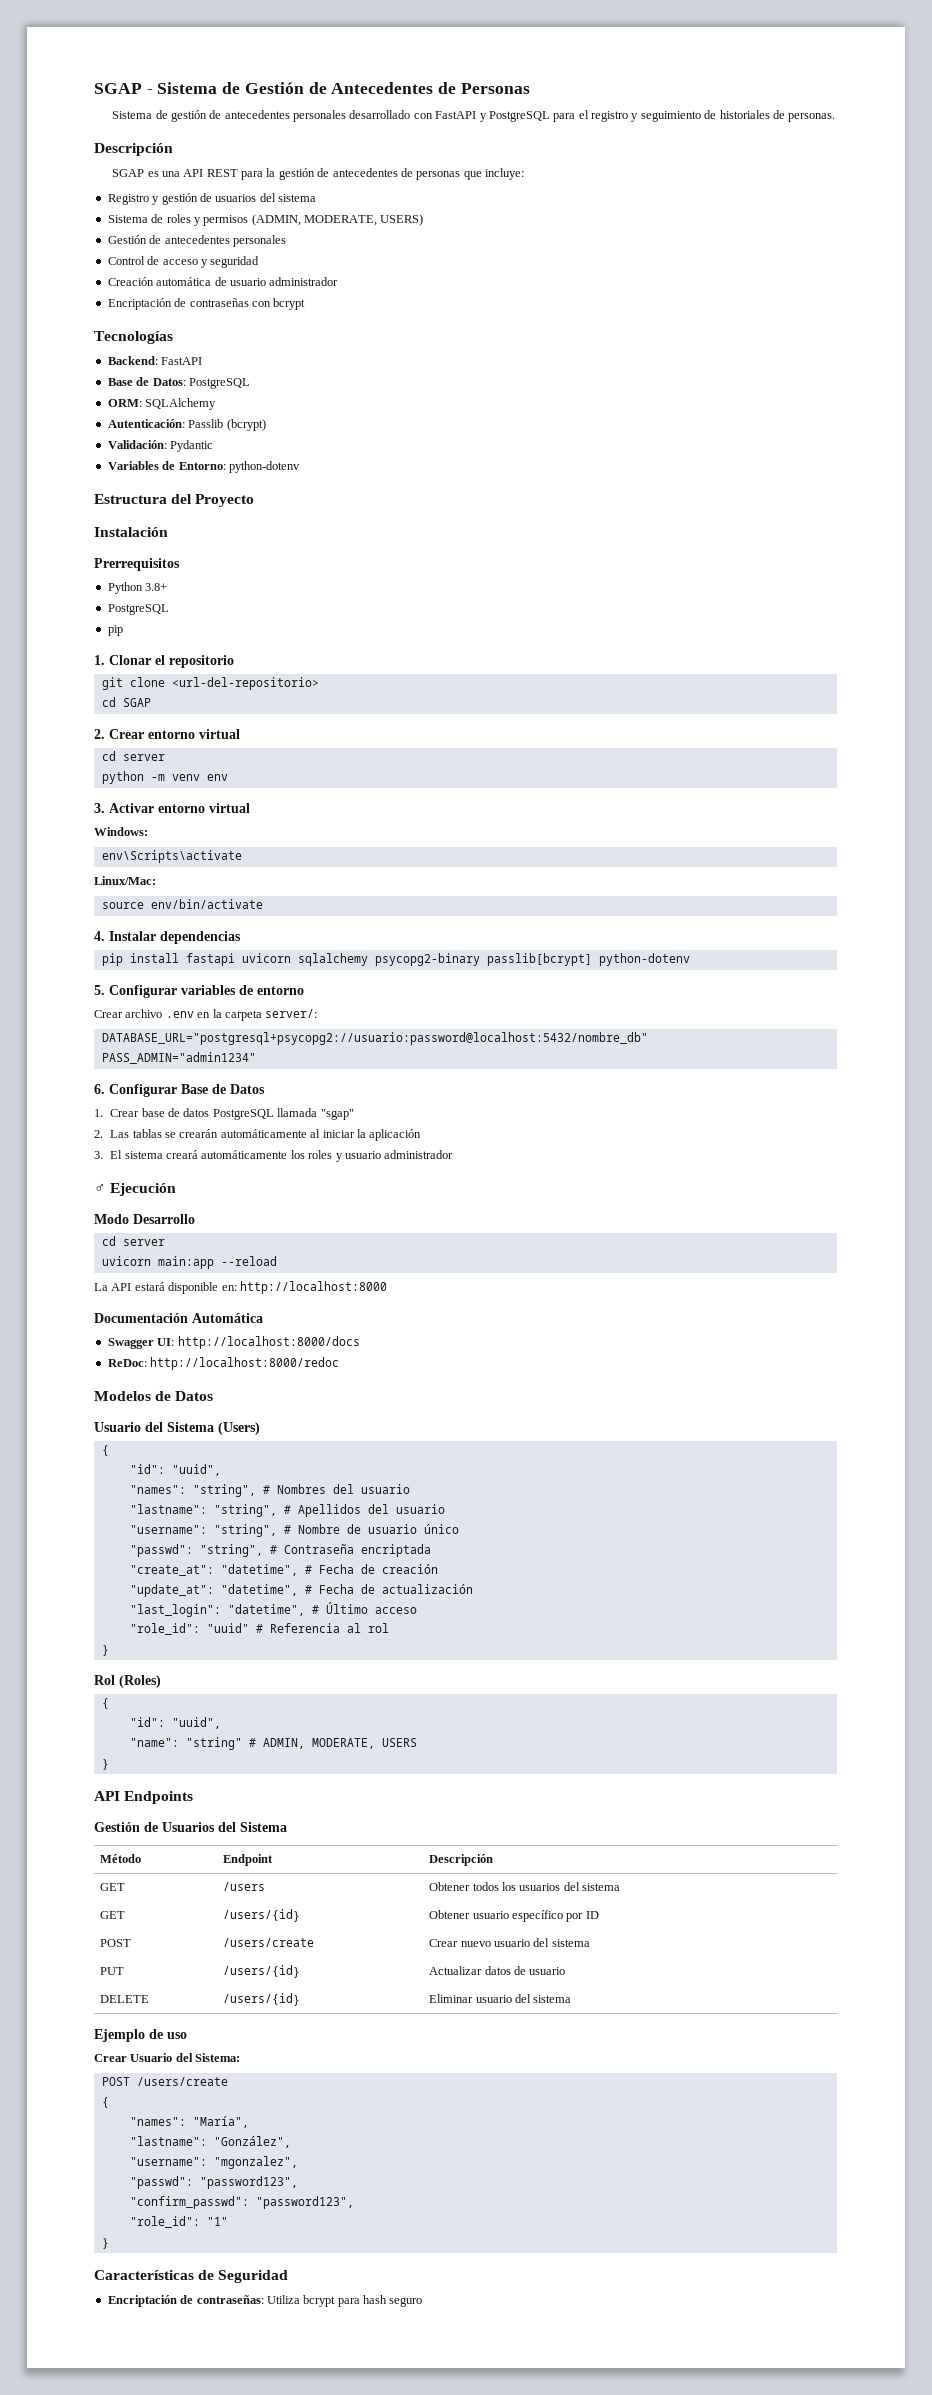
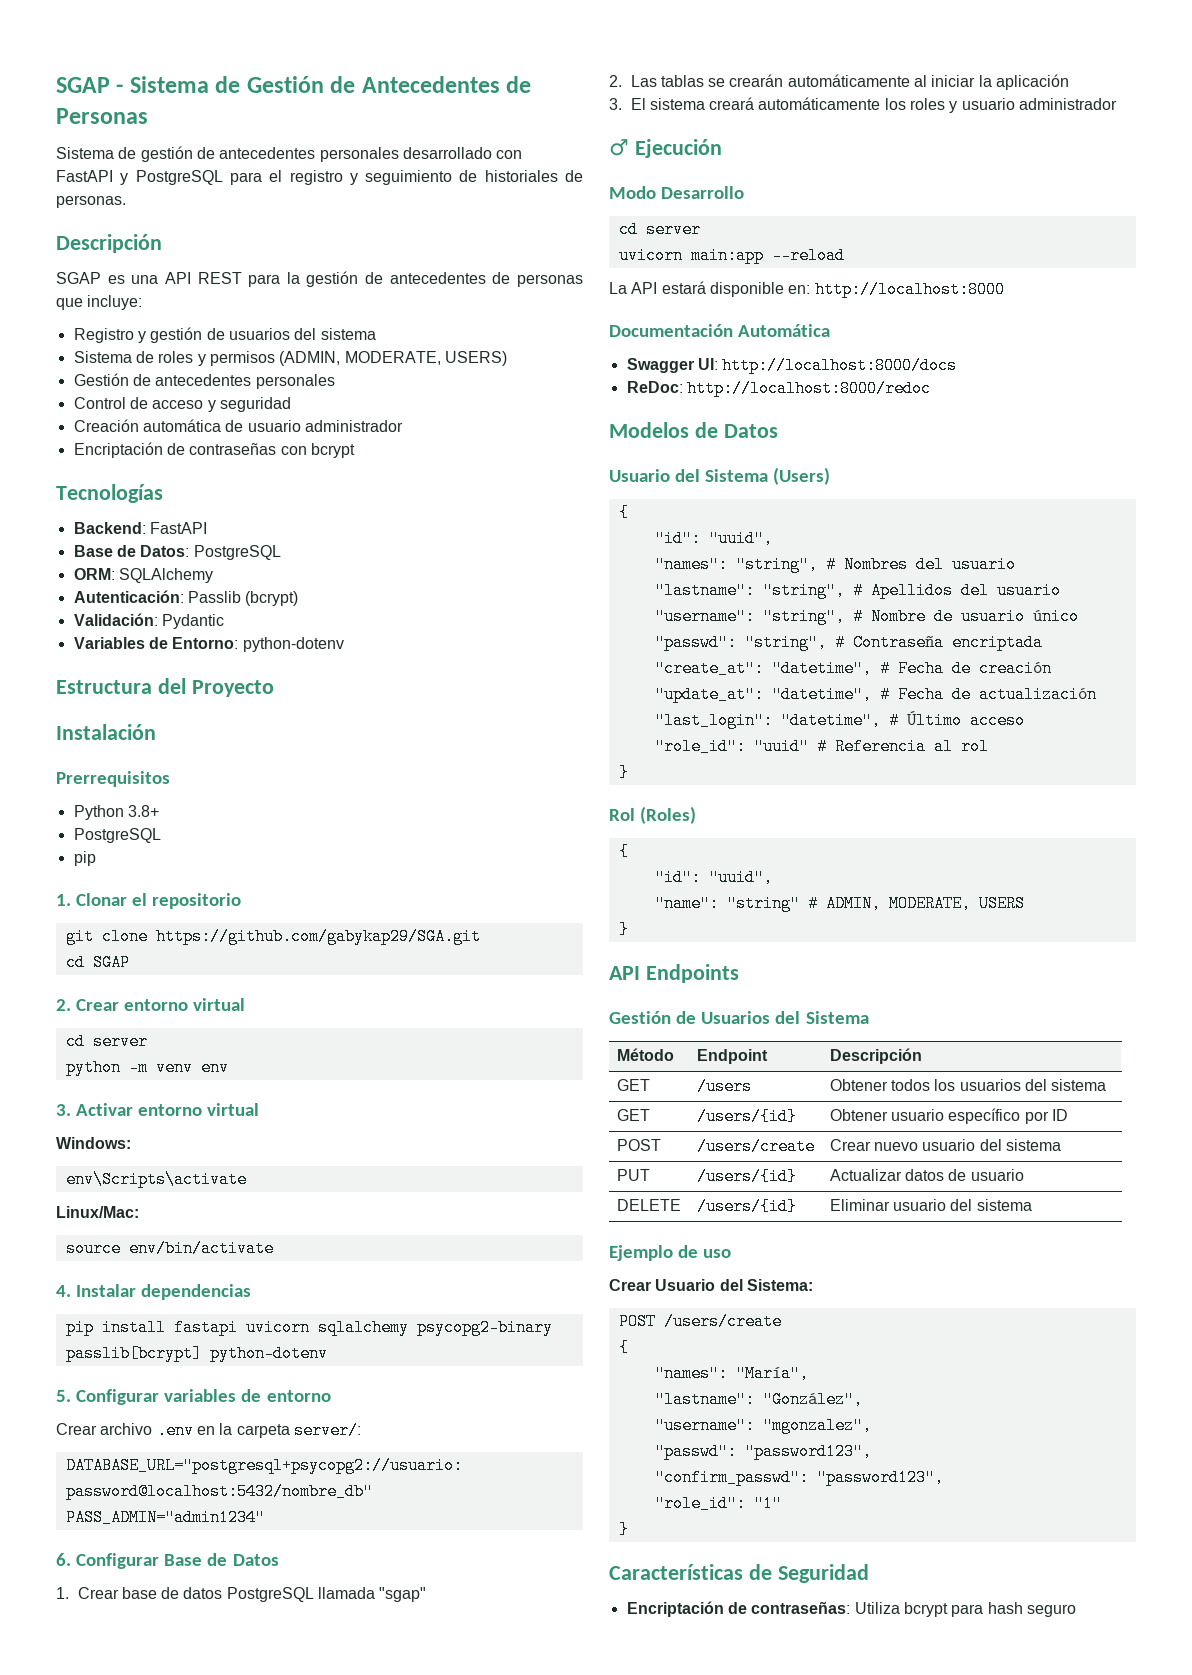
- git clone <url-del-repositorio>
+ git clone https://github.com/gabykap29/SGA.git

